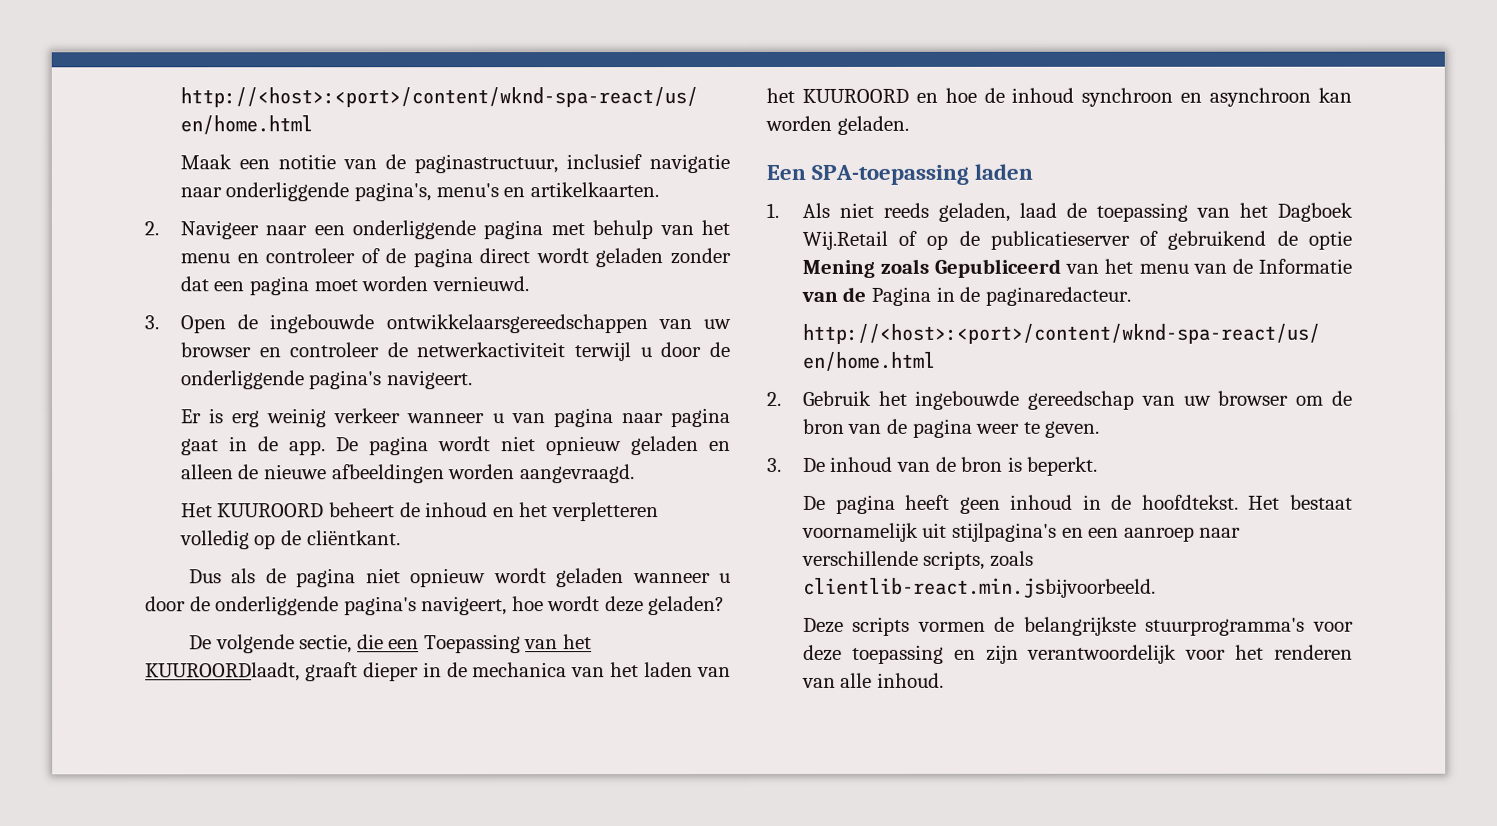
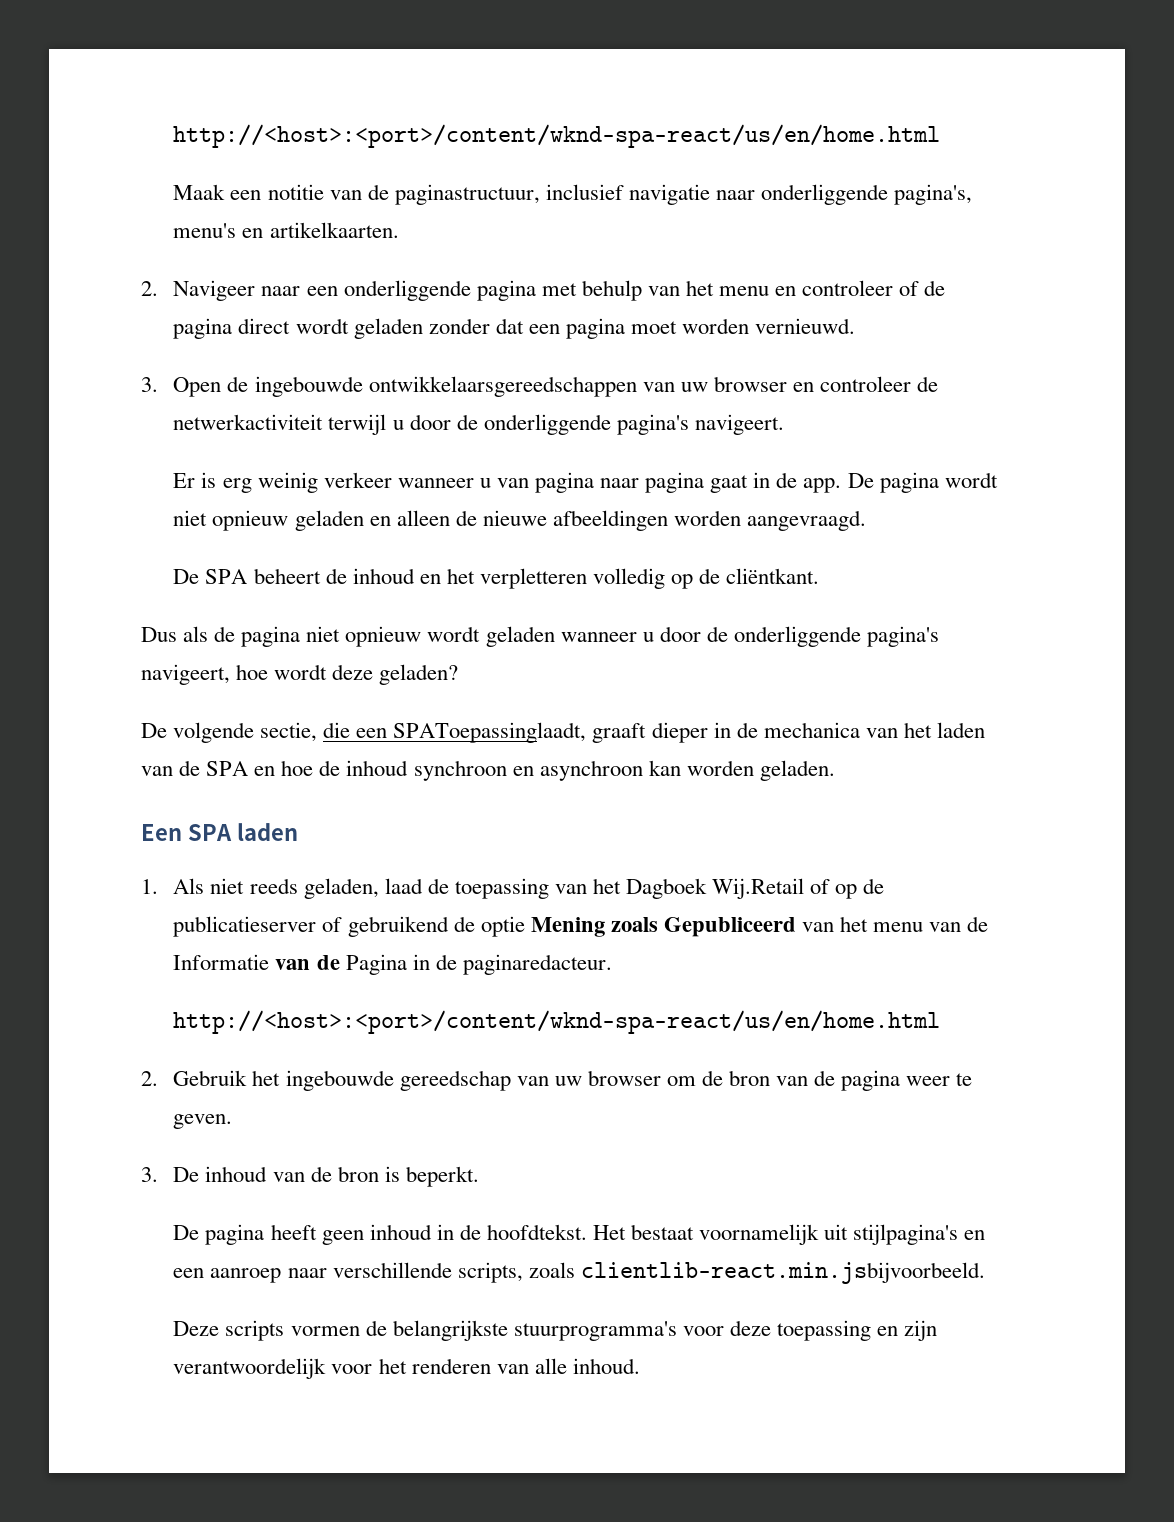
- Het KUUROORD beheert de inhoud en het verpletteren volledig op de cliëntkant.
+ De SPA beheert de inhoud en het verpletteren volledig op de cliëntkant.
- De volgende sectie, die een Toepassing van het KUUROORDlaadt, graaft dieper in de mechanica van het laden van het KUUROORD en hoe de inhoud synchroon en asynchroon kan worden geladen.
+ De volgende sectie, die een SPAToepassinglaadt, graaft dieper in de mechanica van het laden van de SPA en hoe de inhoud synchroon en asynchroon kan worden geladen.
- Een SPA-toepassing laden
+ Een SPA laden

